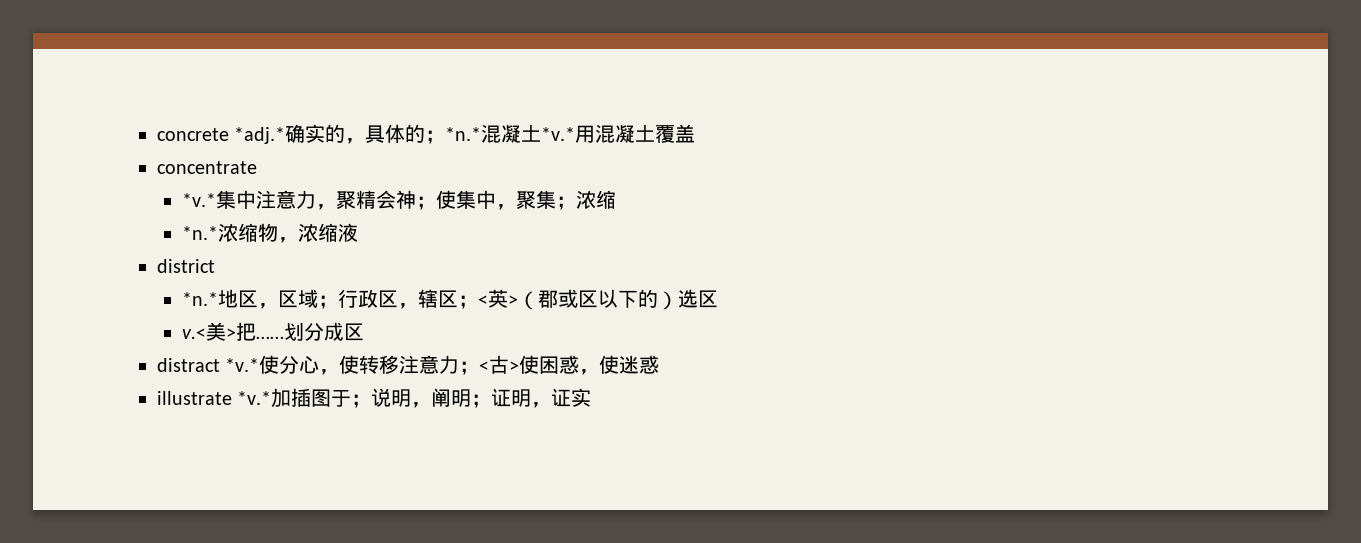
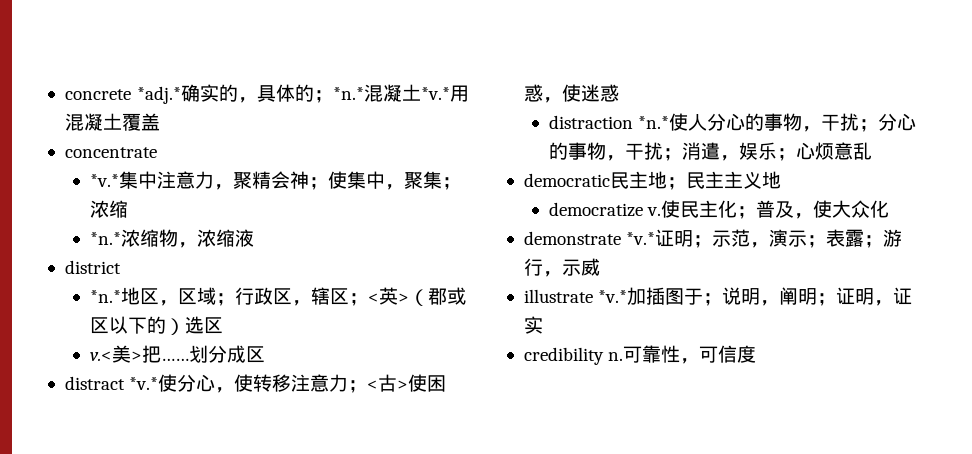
+ distraction *n.*使人分心的事物，干扰；分心的事物，干扰；消遣，娱乐；心烦意乱
+ democratic民主地；民主主义地
+ democratize v.使民主化；普及，使大众化
+ demonstrate *v.*证明；示范，演示；表露；游行，示威
+ credibility n.可靠性，可信度

